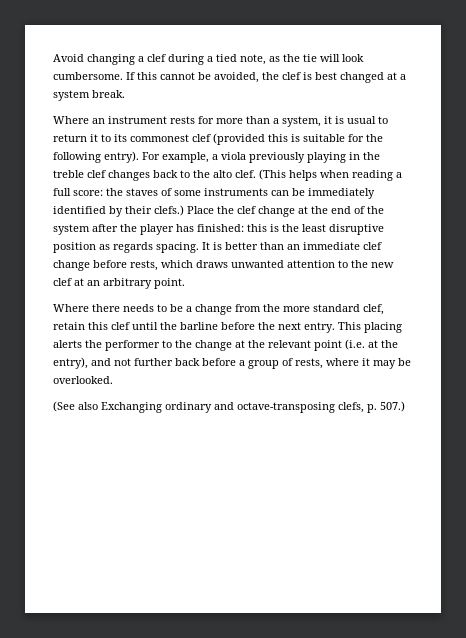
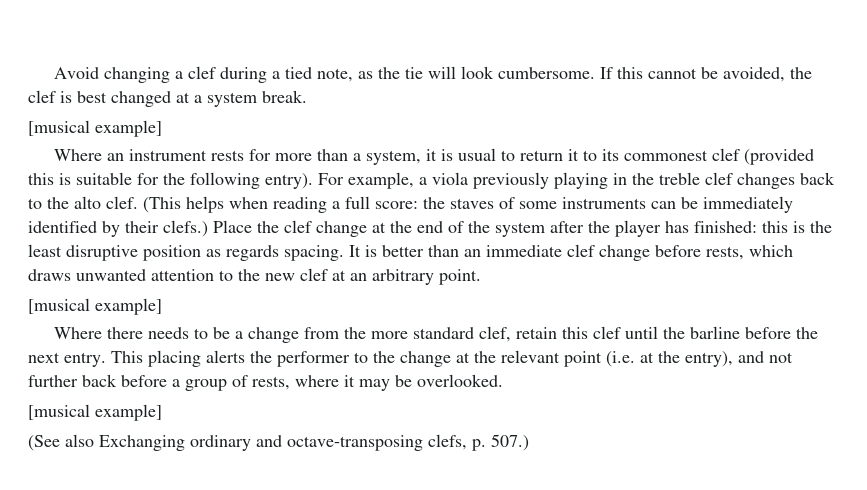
  If this cannot be avoided, the clef is best changed at a system break.
+ [musical example]
  It is better than an immediate clef change before rests, which draws unwanted attention to the new clef at an arbitrary point.
+ [musical example]
  This placing alerts the performer to the change at the relevant point (i.e. at the entry), and not further back before a group of rests, where it may be overlooked.
+ [musical example]

